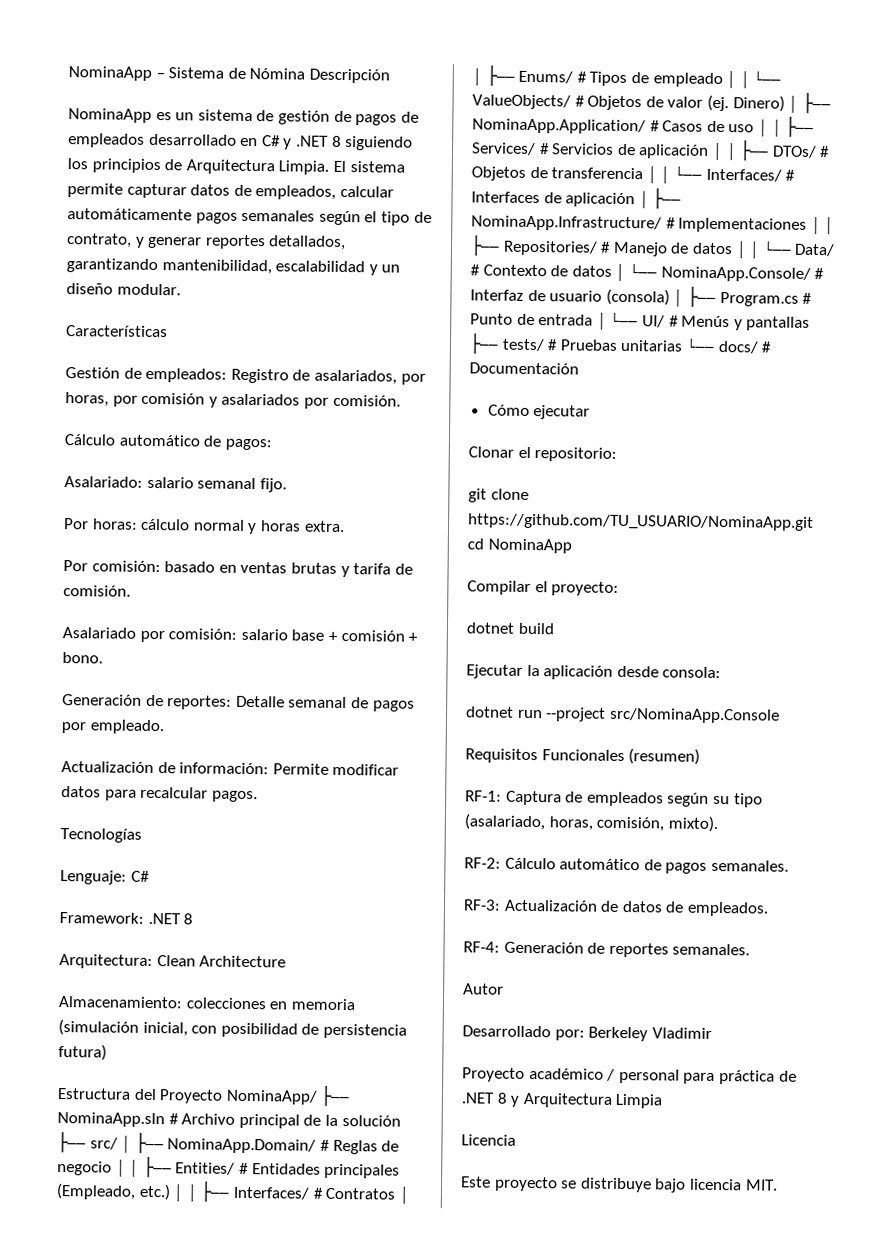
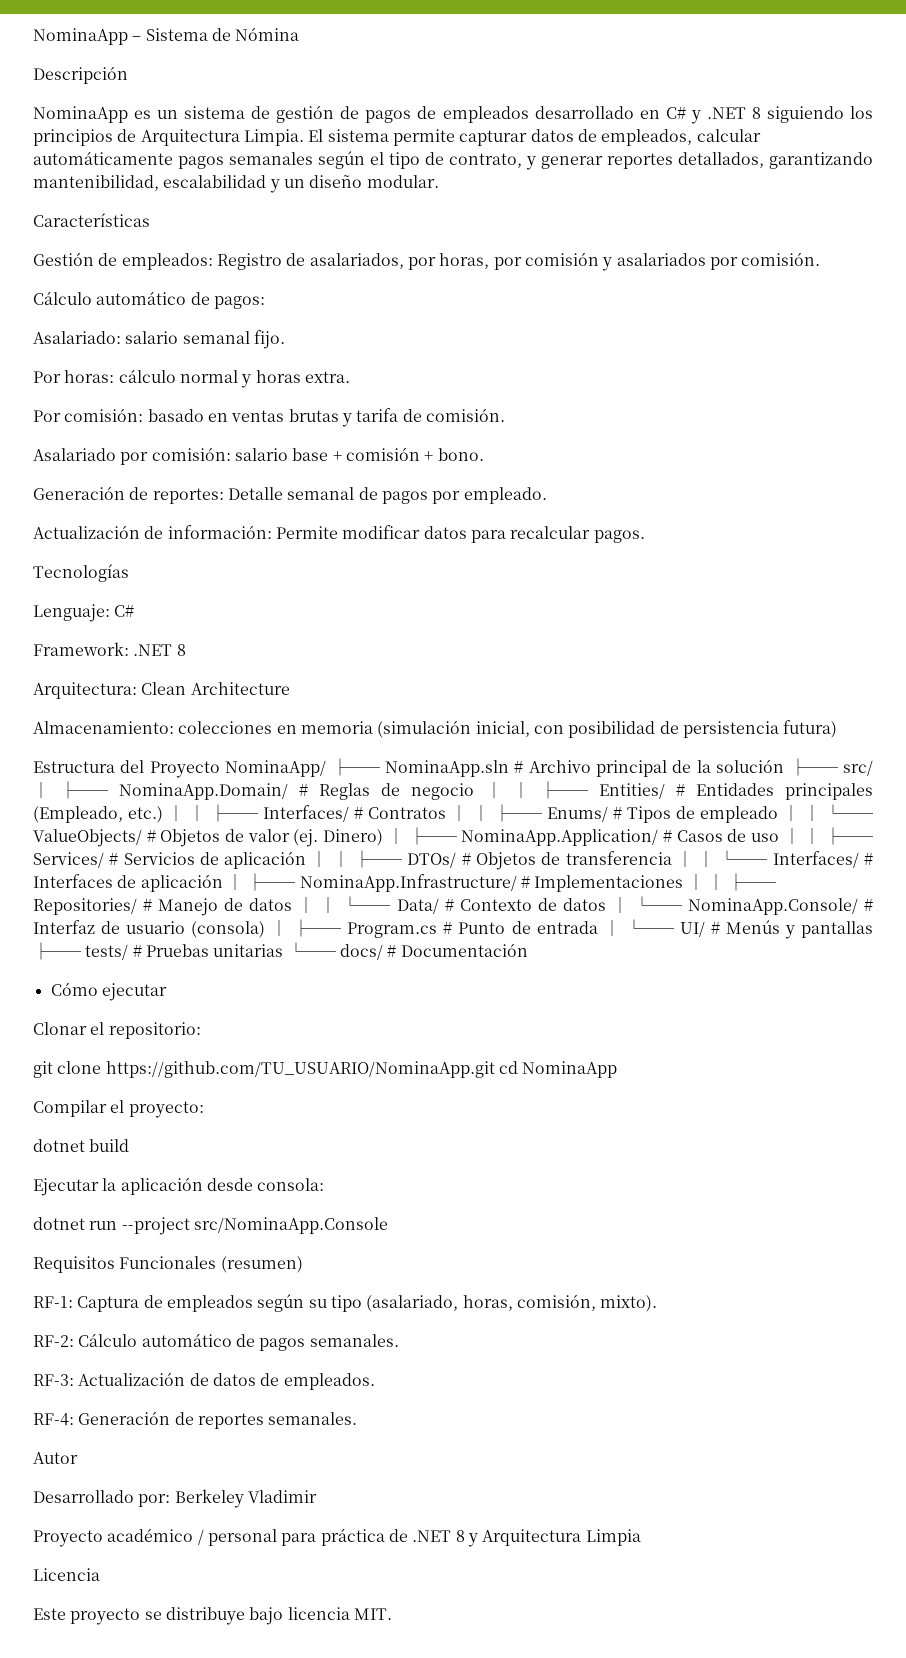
- NominaApp – Sistema de Nómina Descripción
+ NominaApp – Sistema de Nómina
+ Descripción

